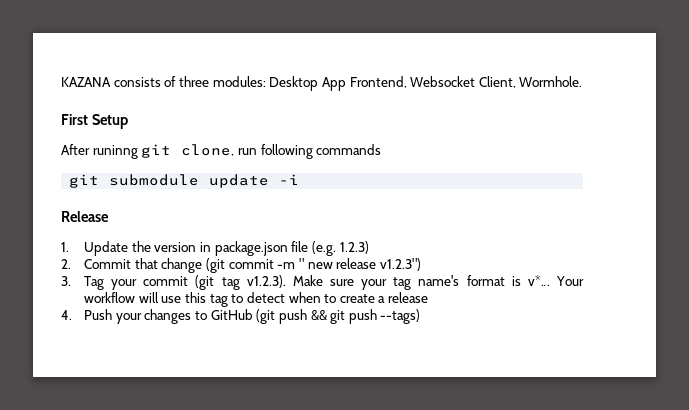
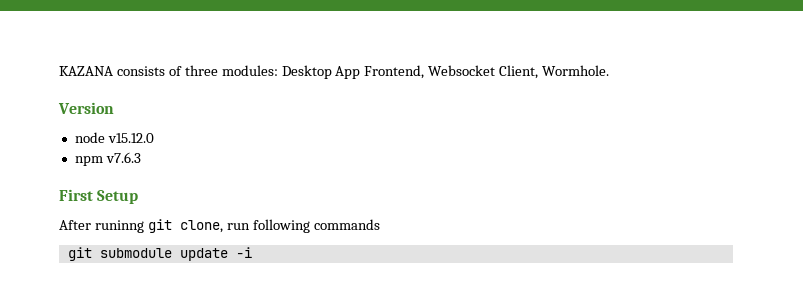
+ Version
+ node v15.12.0
+ npm v7.6.3
- Release
- 1. Update the version in package.json file (e.g. 1.2.3)
- 2. Commit that change (git commit -m " new release v1.2.3")
- 3. Tag your commit (git tag v1.2.3). Make sure your tag name's format is v*... Your workflow will use this tag to detect when to create a release
- 4. Push your changes to GitHub (git push && git push --tags)

